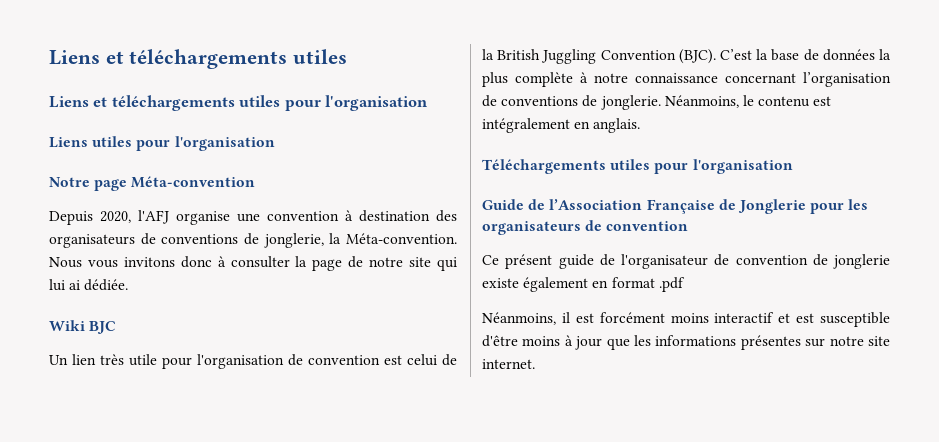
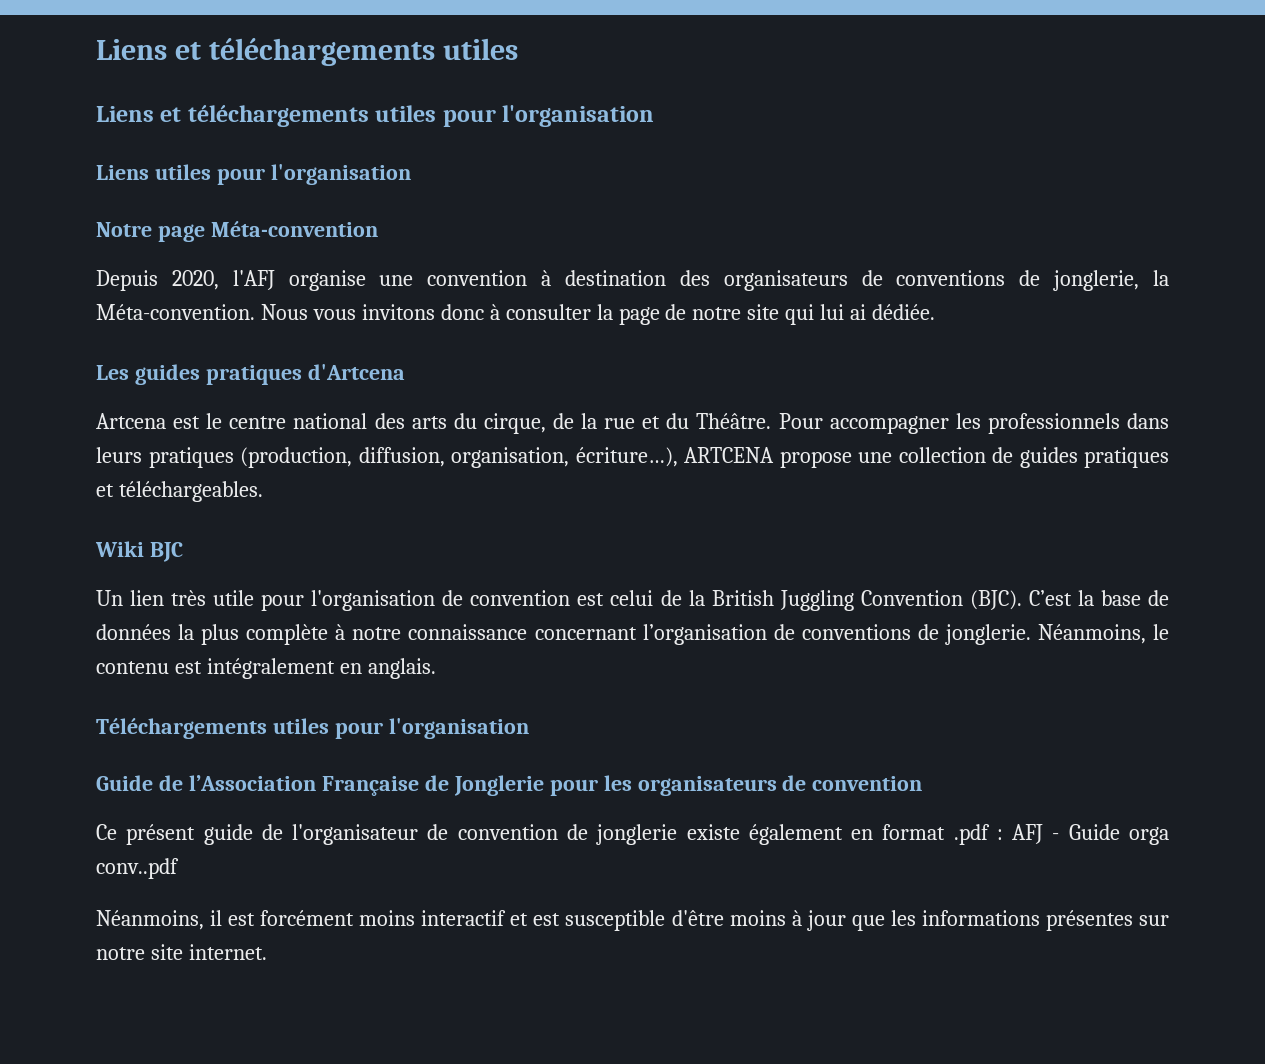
+ Les guides pratiques d'Artcena
+ Artcena est le centre national des arts du cirque, de la rue et du Théâtre. Pour accompagner les professionnels dans leurs pratiques (production, diffusion, organisation, écriture…), ARTCENA propose une collection de guides pratiques et téléchargeables.
- Ce présent guide de l'organisateur de convention de jonglerie existe également en format .pdf
+ Ce présent guide de l'organisateur de convention de jonglerie existe également en format .pdf : AFJ - Guide orga conv..pdf

